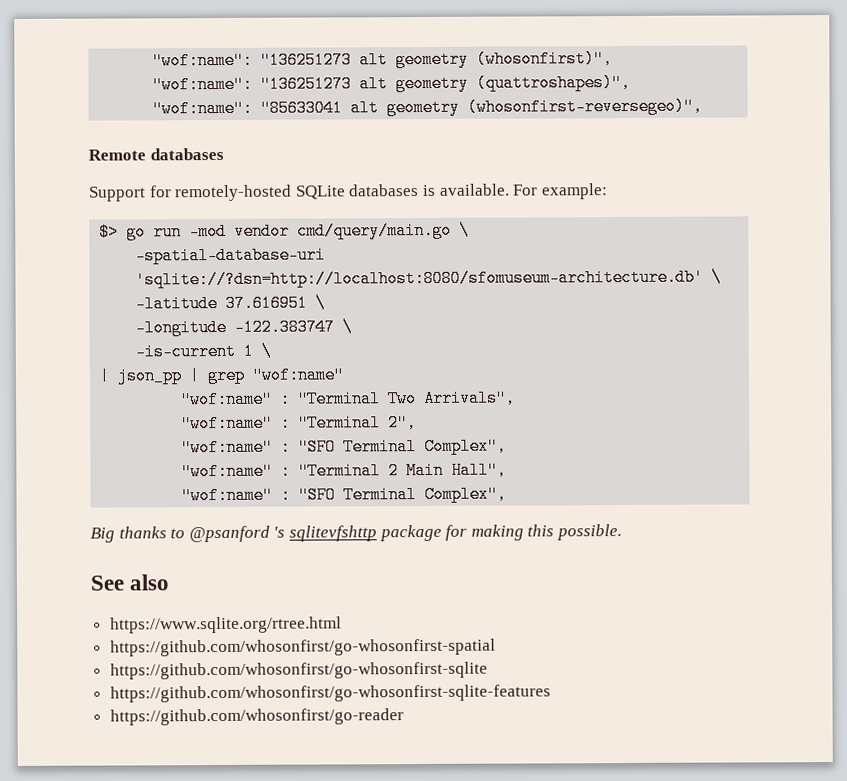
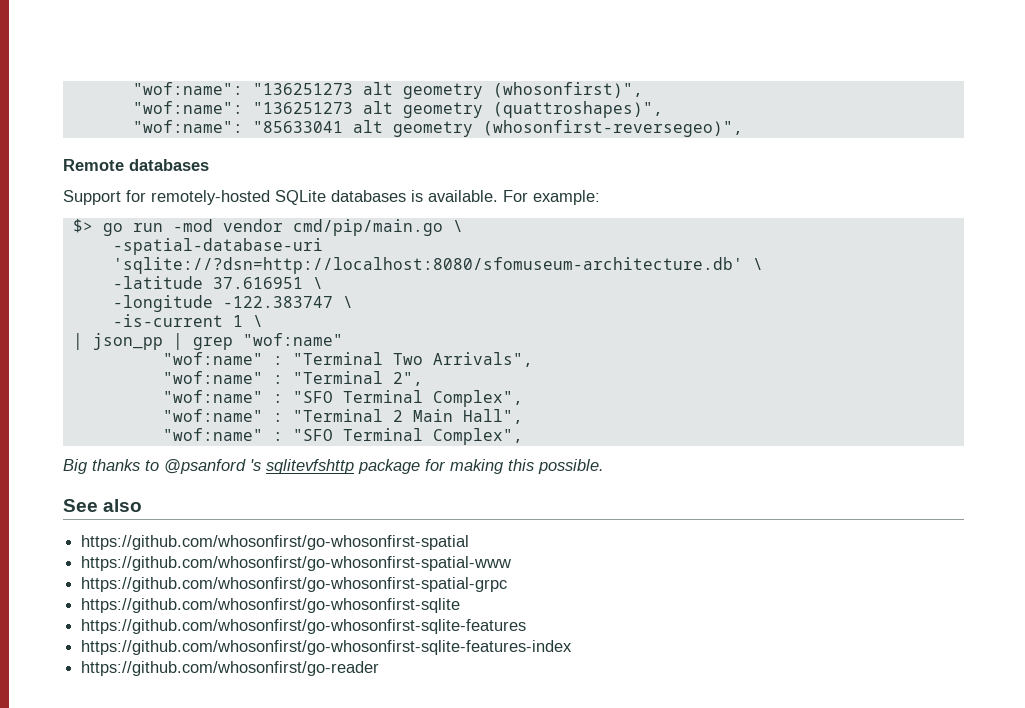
- $> go run -mod vendor cmd/query/main.go \
+ $> go run -mod vendor cmd/pip/main.go \
- https://www.sqlite.org/rtree.html
  https://github.com/whosonfirst/go-whosonfirst-spatial
+ https://github.com/whosonfirst/go-whosonfirst-spatial-www
+ https://github.com/whosonfirst/go-whosonfirst-spatial-grpc
+ https://github.com/whosonfirst/go-whosonfirst-sqlite-features-index

